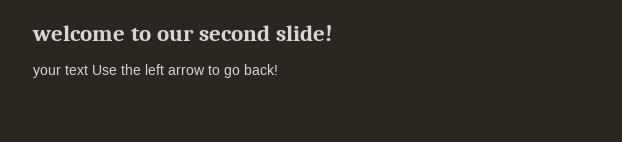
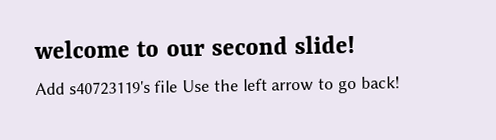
- your text Use the left arrow to go back!
+ Add s40723119's file Use the left arrow to go back!

